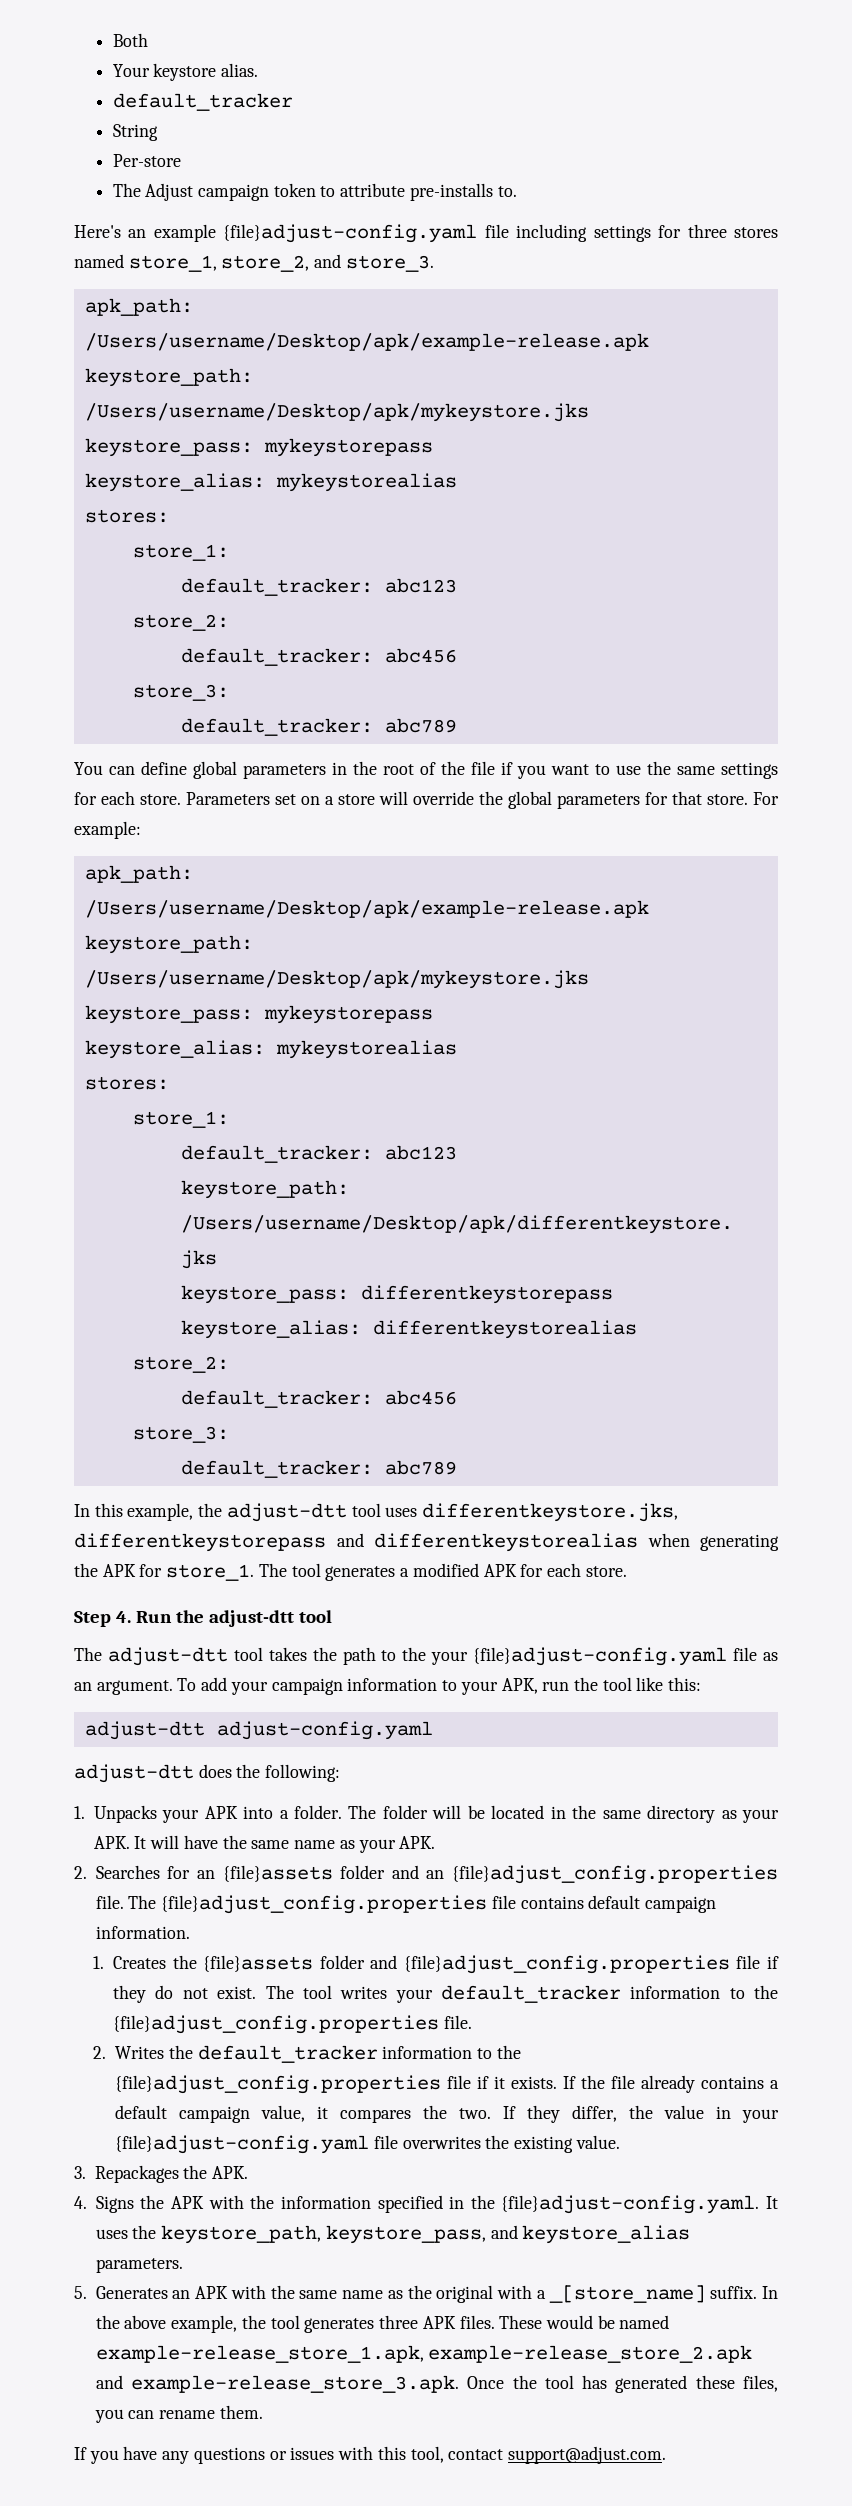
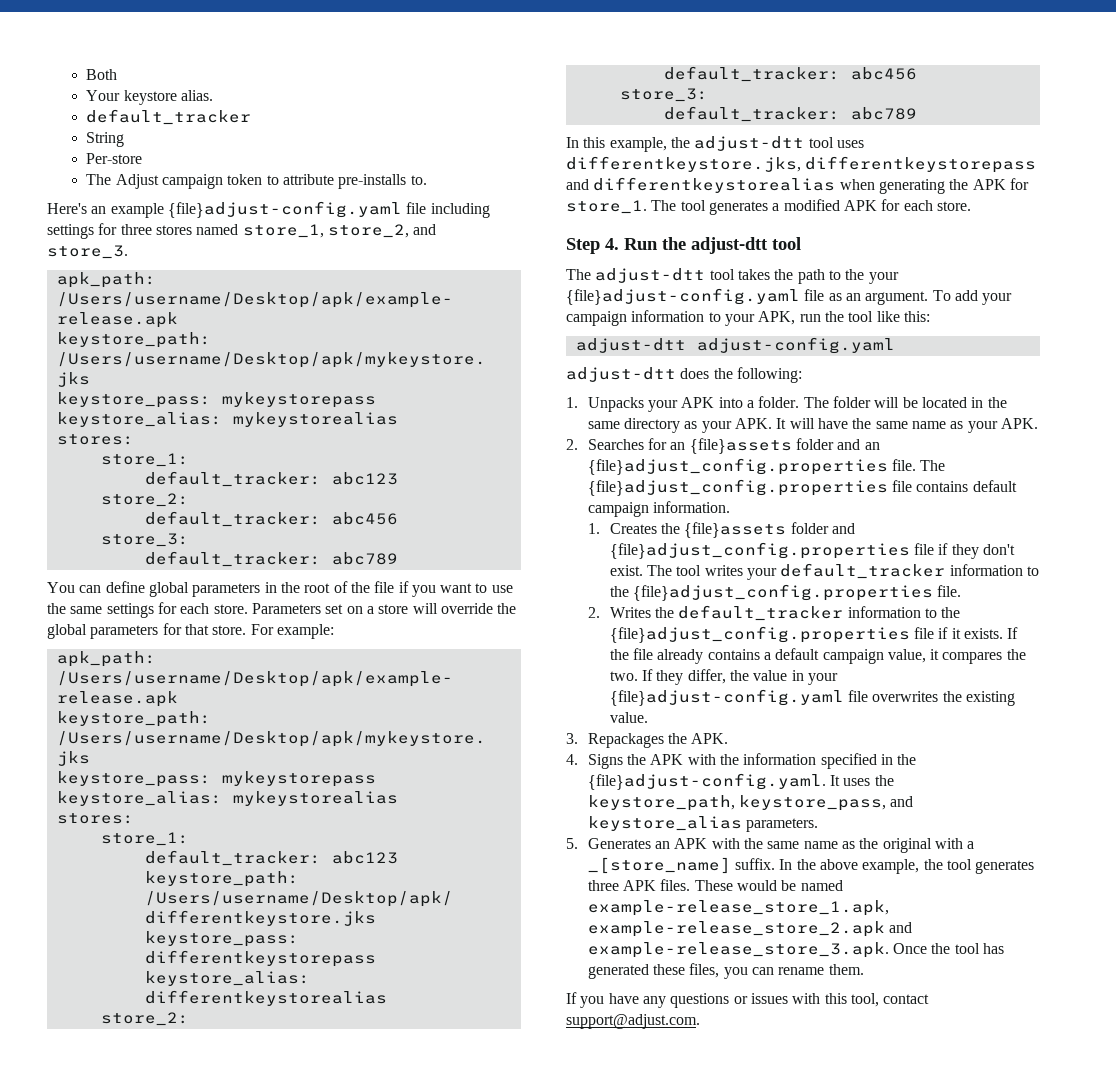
- 1. Creates the {file}assets folder and {file}adjust_config.properties file if they do not exist.
+ 1. Creates the {file}assets folder and {file}adjust_config.properties file if they don't exist.

